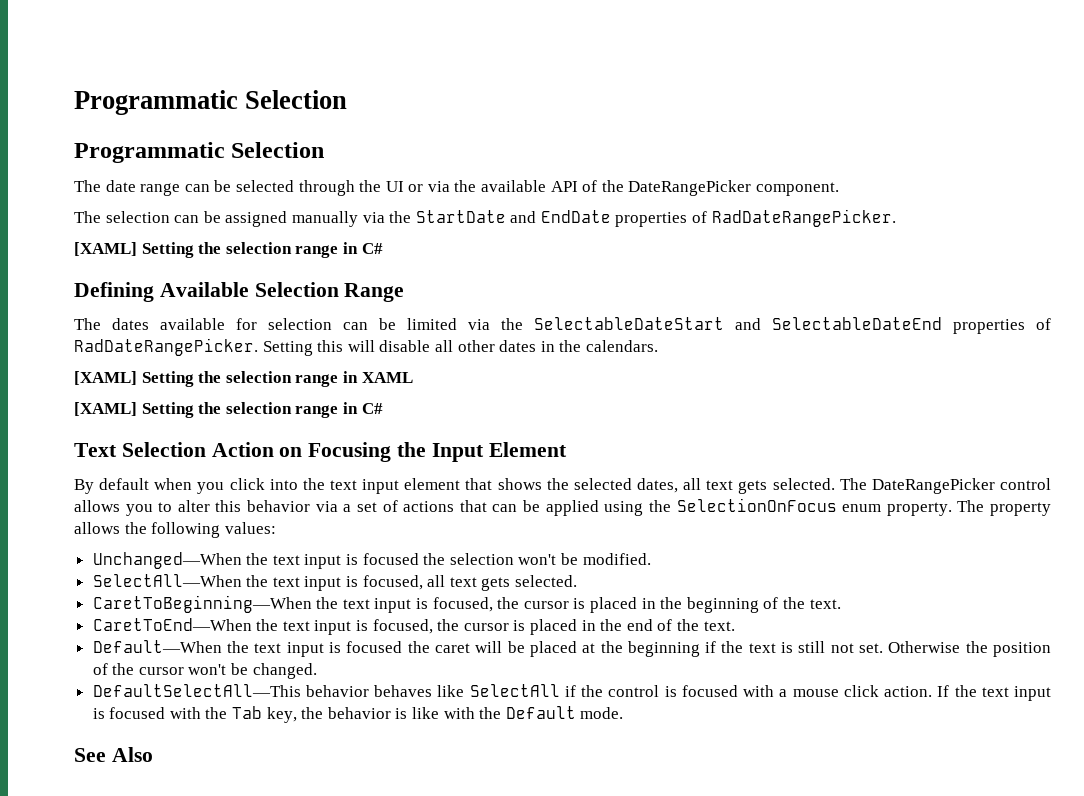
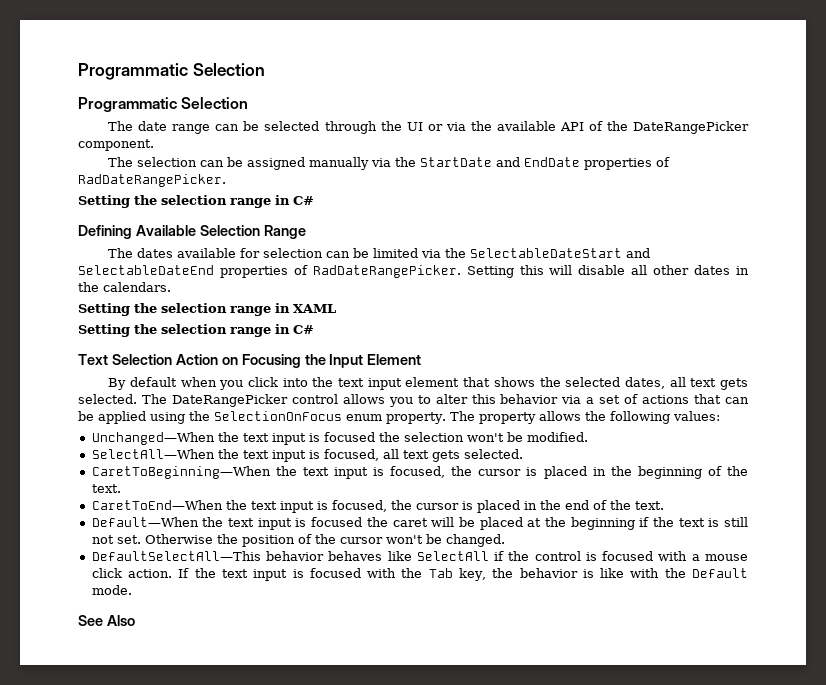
  The selection can be assigned manually via the StartDate and EndDate properties of RadDateRangePicker.
- [XAML] Setting the selection range in C#
+ Setting the selection range in C#
- [XAML] Setting the selection range in XAML
- [XAML] Setting the selection range in C#
+ Setting the selection range in XAML
+ Setting the selection range in C#

